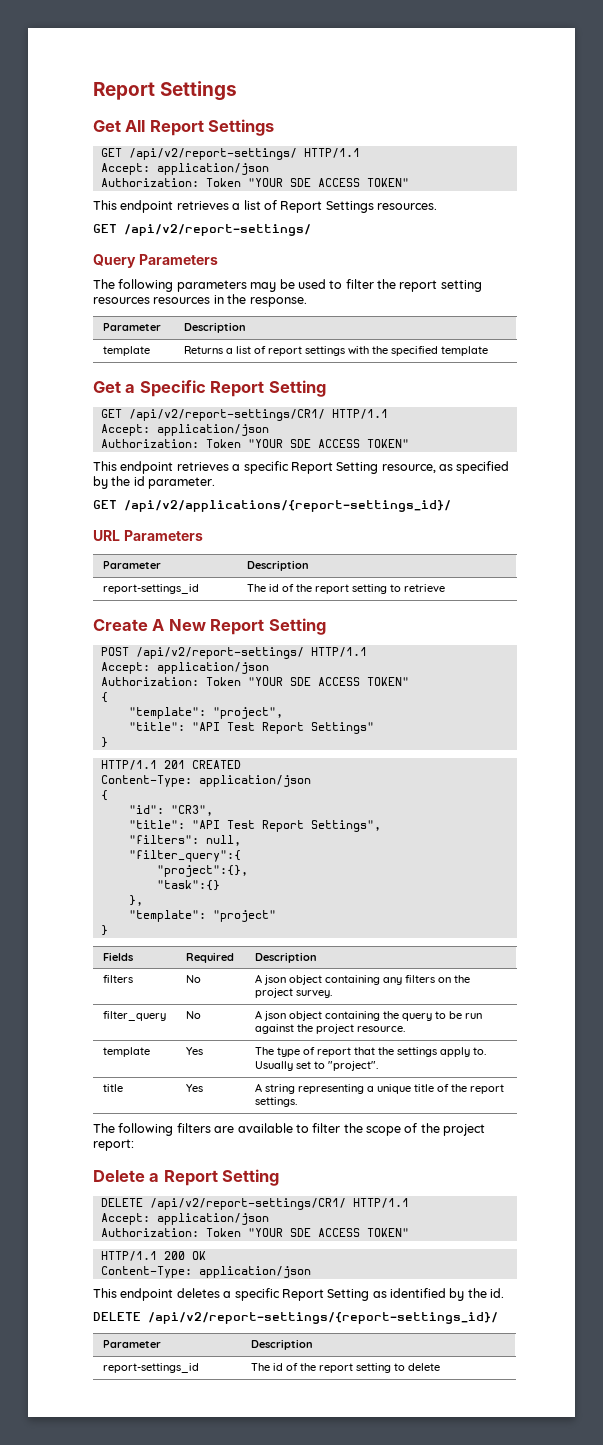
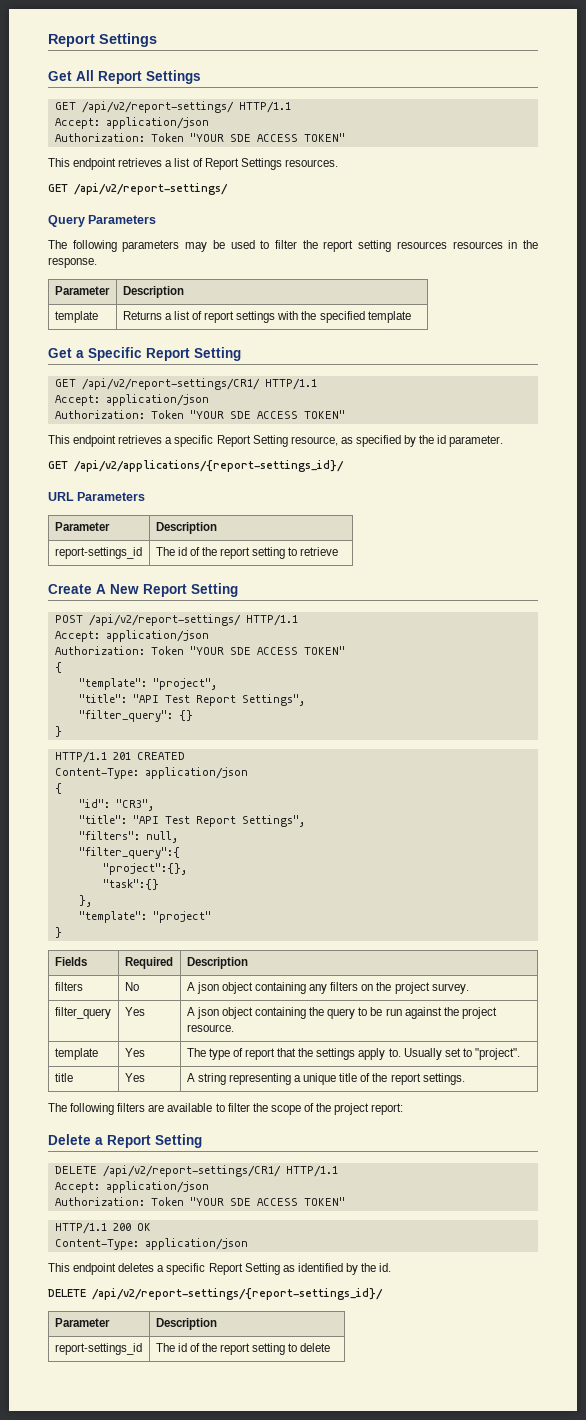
  "template": "project",
- "title": "API Test Report Settings"
+ "title": "API Test Report Settings",
+ "filter_query": {}
- filter_query | No | A json object containing the query to be run against the project resource.
+ filter_query | Yes | A json object containing the query to be run against the project resource.

